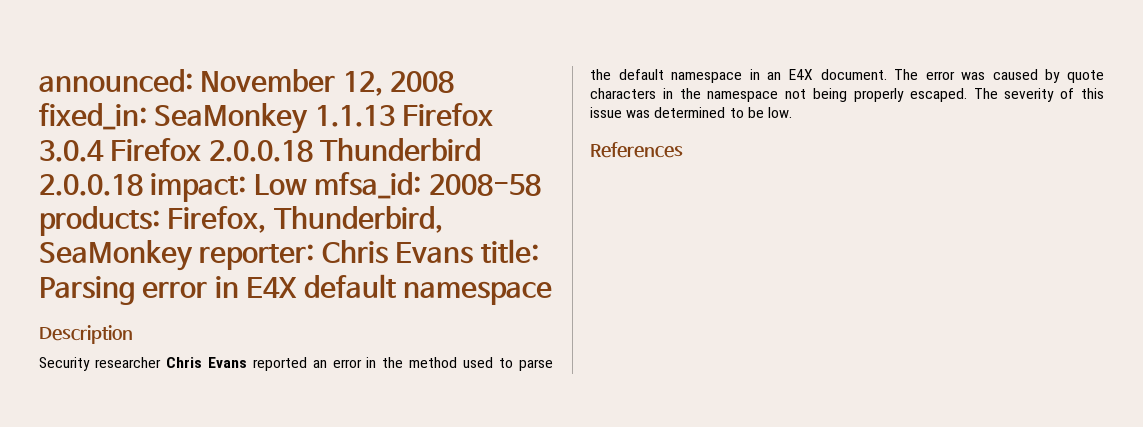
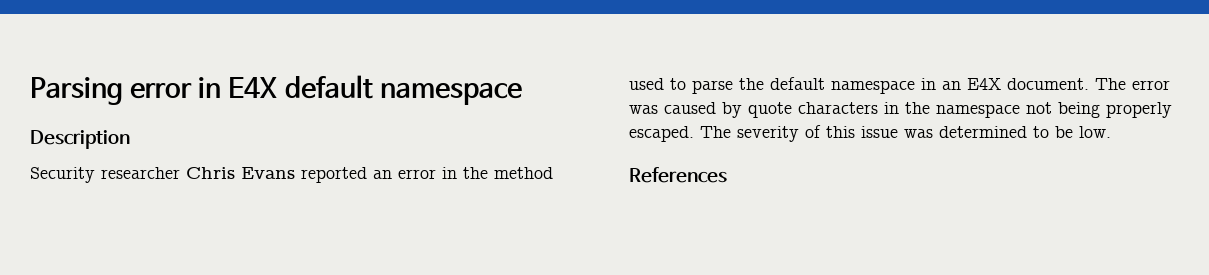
- announced: November 12, 2008 fixed_in: SeaMonkey 1.1.13 Firefox 3.0.4 Firefox 2.0.0.18 Thunderbird 2.0.0.18 impact: Low mfsa_id: 2008-58 products: Firefox, Thunderbird, SeaMonkey reporter: Chris Evans title: Parsing error in E4X default namespace
+ Parsing error in E4X default namespace

